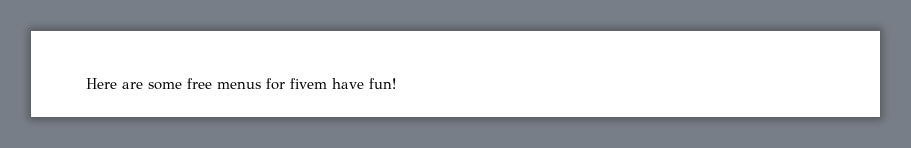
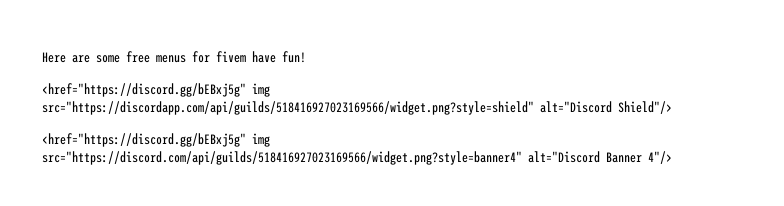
+ <href="https://discord.gg/bEBxj5g" img src="https://discordapp.com/api/guilds/518416927023169566/widget.png?style=shield" alt="Discord Shield"/>
+ <href="https://discord.gg/bEBxj5g" img src="https://discord.com/api/guilds/518416927023169566/widget.png?style=banner4" alt="Discord Banner 4"/>

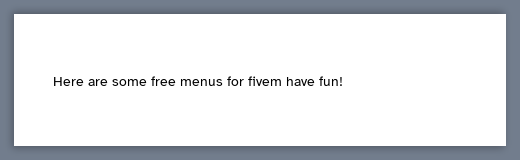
- <href="https://discord.gg/bEBxj5g" img src="https://discordapp.com/api/guilds/518416927023169566/widget.png?style=shield" alt="Discord Shield"/>
- <href="https://discord.gg/bEBxj5g" img src="https://discord.com/api/guilds/518416927023169566/widget.png?style=banner4" alt="Discord Banner 4"/>

